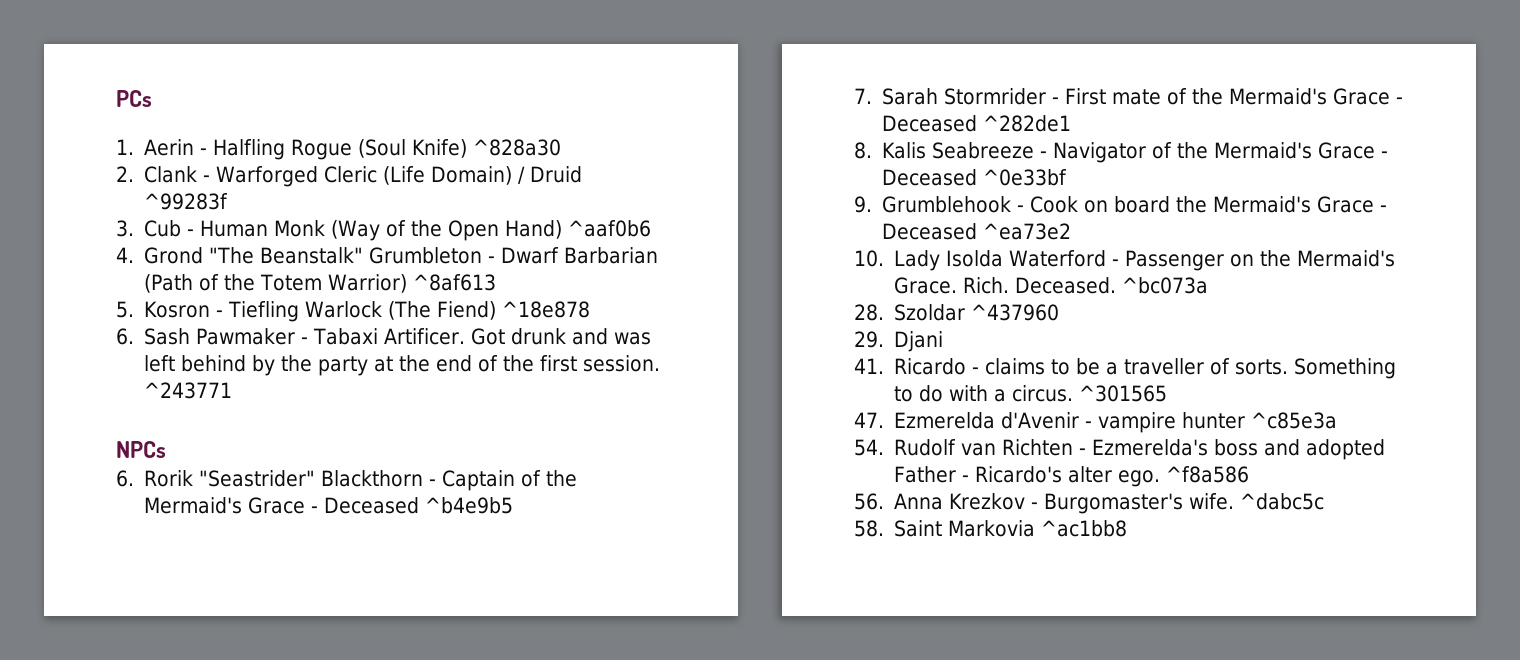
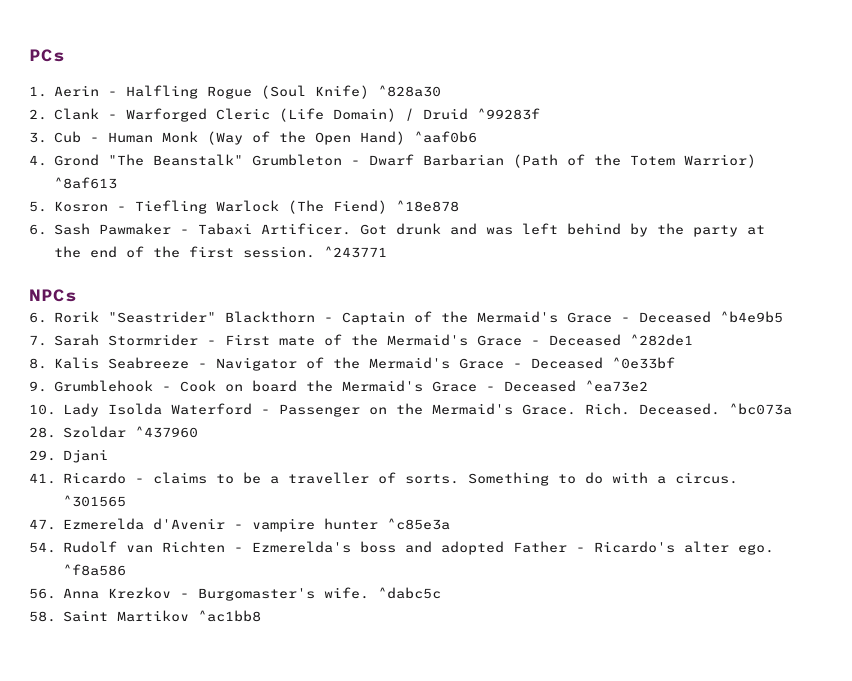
- 58. Saint Markovia ^ac1bb8
+ 58. Saint Martikov ^ac1bb8

